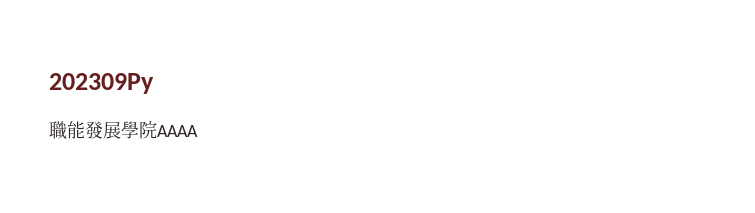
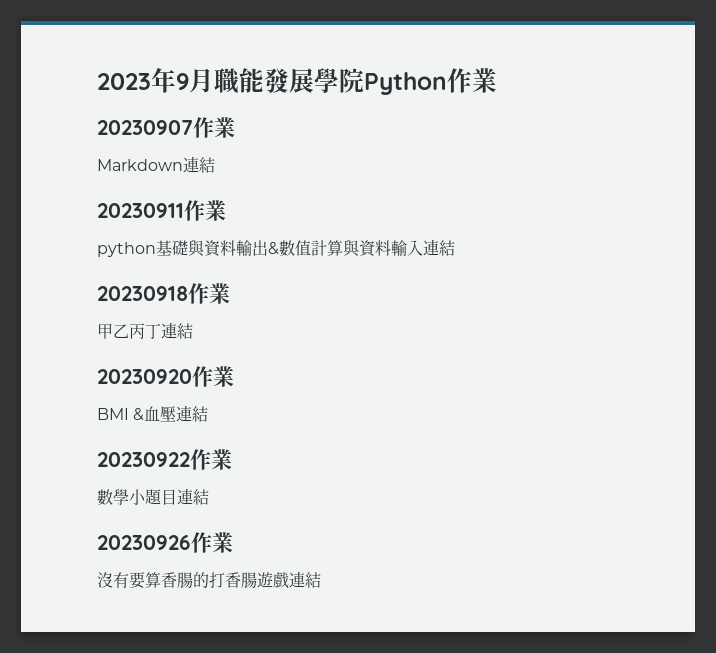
- 202309Py
- 職能發展學院AAAA
+ 2023年9月職能發展學院Python作業
+ 20230907作業
+ Markdown連結
+ 20230911作業
+ python基礎與資料輸出&數值計算與資料輸入連結
+ 20230918作業
+ 甲乙丙丁連結
+ 20230920作業
+ BMI &血壓連結
+ 20230922作業
+ 數學小題目連結
+ 20230926作業
+ 沒有要算香腸的打香腸遊戲連結

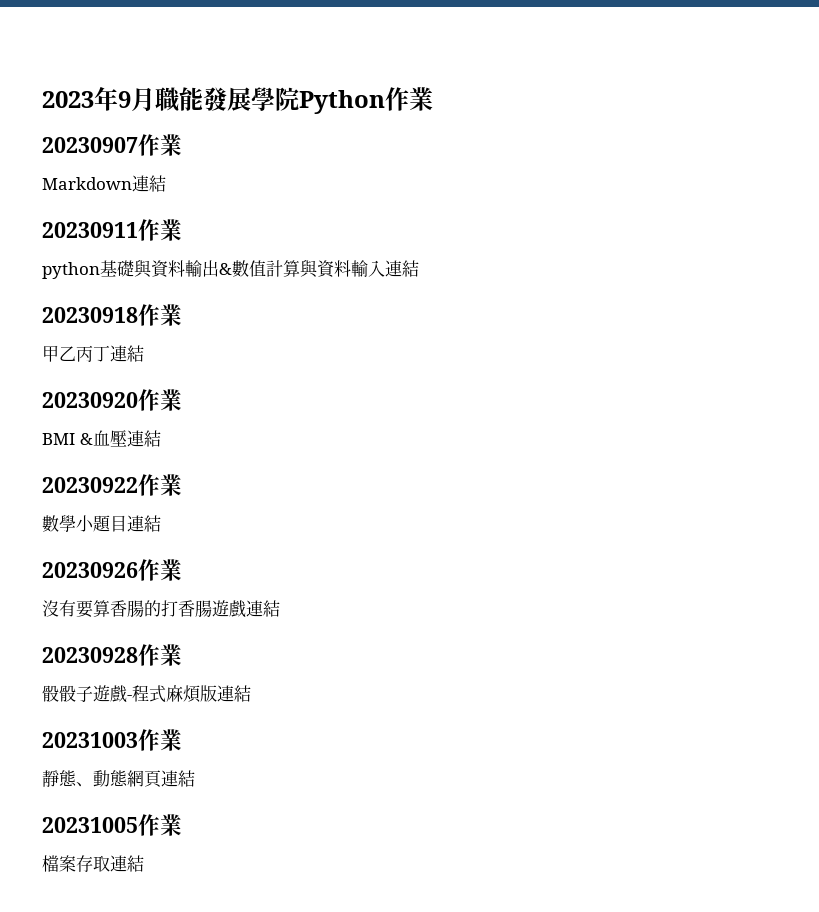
+ 20230928作業
+ 骰骰子遊戲-程式麻煩版連結
+ 20231003作業
+ 靜態、動態網頁連結
+ 20231005作業
+ 檔案存取連結

